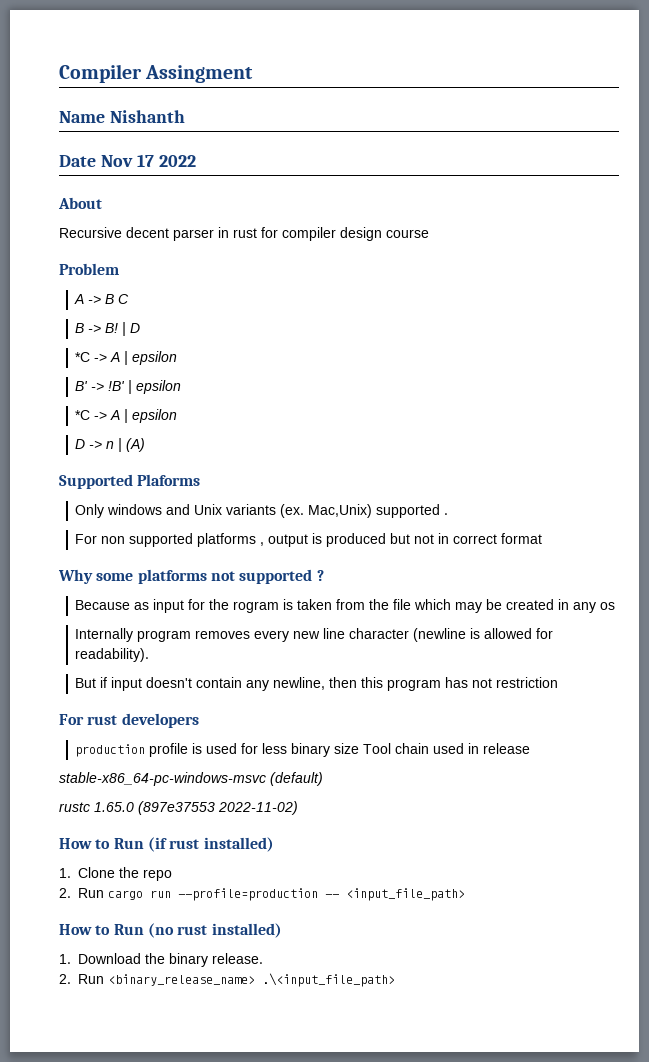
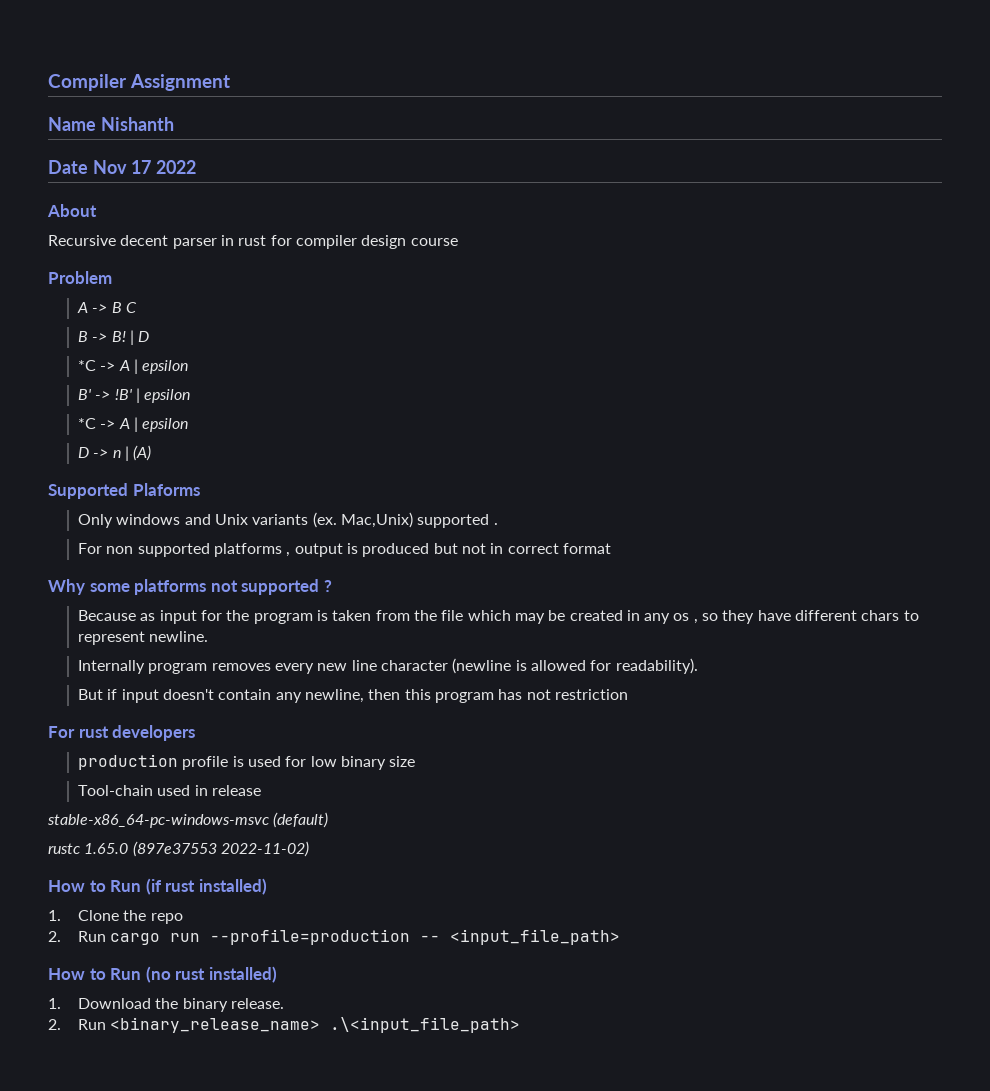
- Compiler Assingment
+ Compiler Assignment
- Because as input for the rogram is taken from the file which may be created in any os
+ Because as input for the program is taken from the file which may be created in any os , so they have different chars to represent newline.
- production profile is used for less binary size Tool chain used in release
+ production profile is used for low binary size
+ Tool-chain used in release

